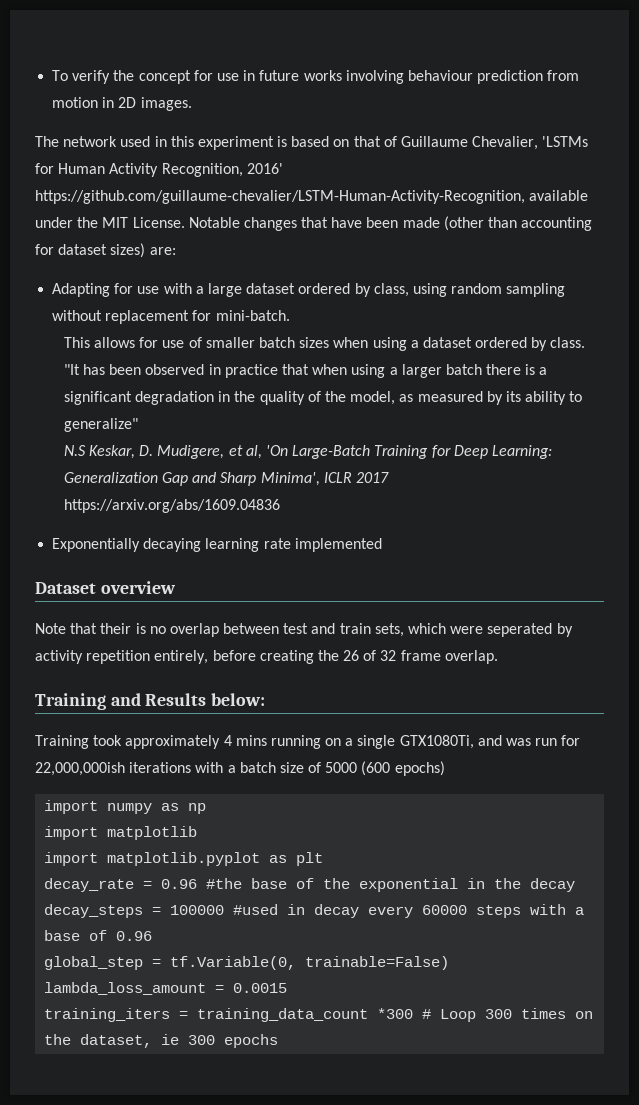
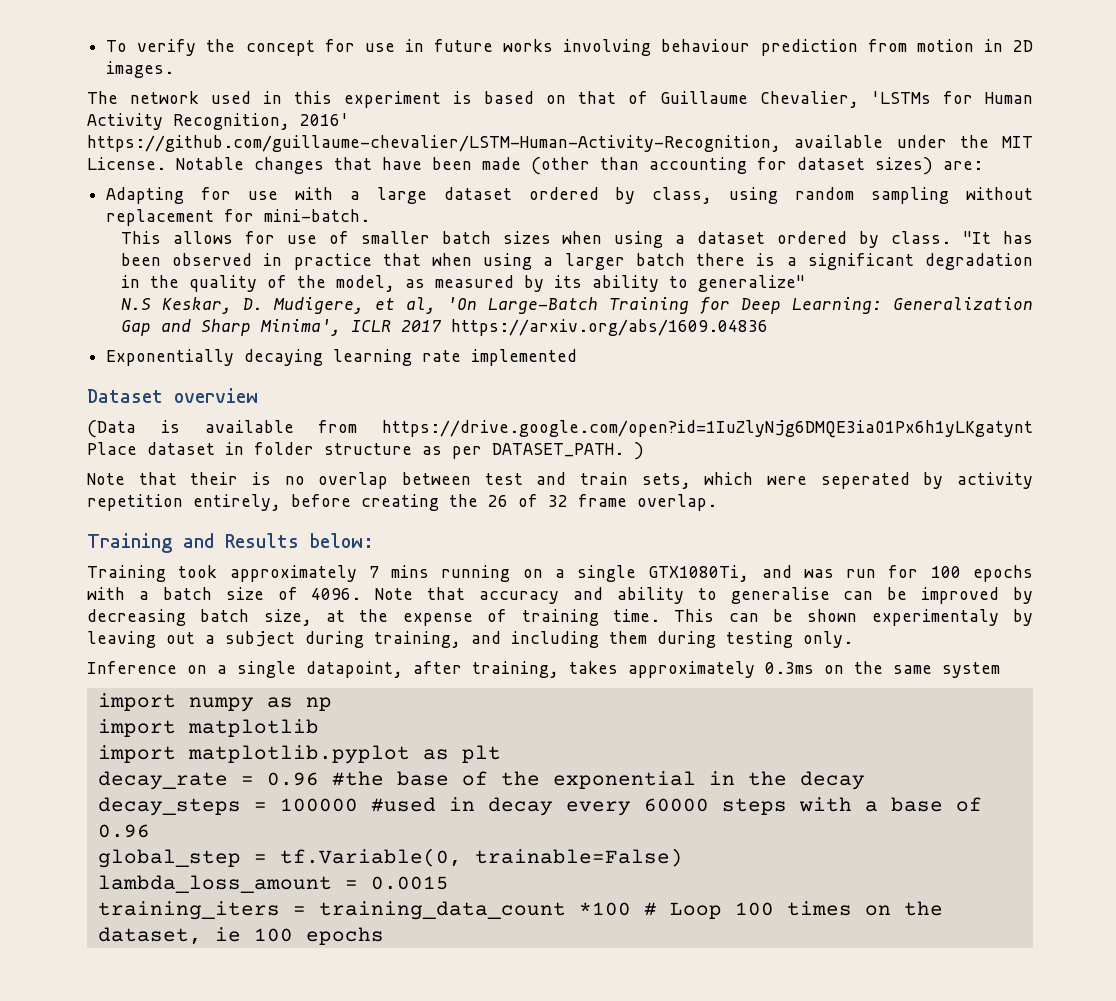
+ (Data is available from https://drive.google.com/open?id=1IuZlyNjg6DMQE3iaO1Px6h1yLKgatynt Place dataset in folder structure as per DATASET_PATH. )
- Training took approximately 4 mins running on a single GTX1080Ti, and was run for 22,000,000ish iterations with a batch size of 5000 (600 epochs)
+ Training took approximately 7 mins running on a single GTX1080Ti, and was run for 100 epochs with a batch size of 4096. Note that accuracy and ability to generalise can be improved by decreasing batch size, at the expense of training time. This can be shown experimentaly by leaving out a subject during training, and including them during testing only.
+ Inference on a single datapoint, after training, takes approximately 0.3ms on the same system
- training_iters = training_data_count *300 # Loop 300 times on the dataset, ie 300 epochs
+ training_iters = training_data_count *100 # Loop 100 times on the dataset, ie 100 epochs

